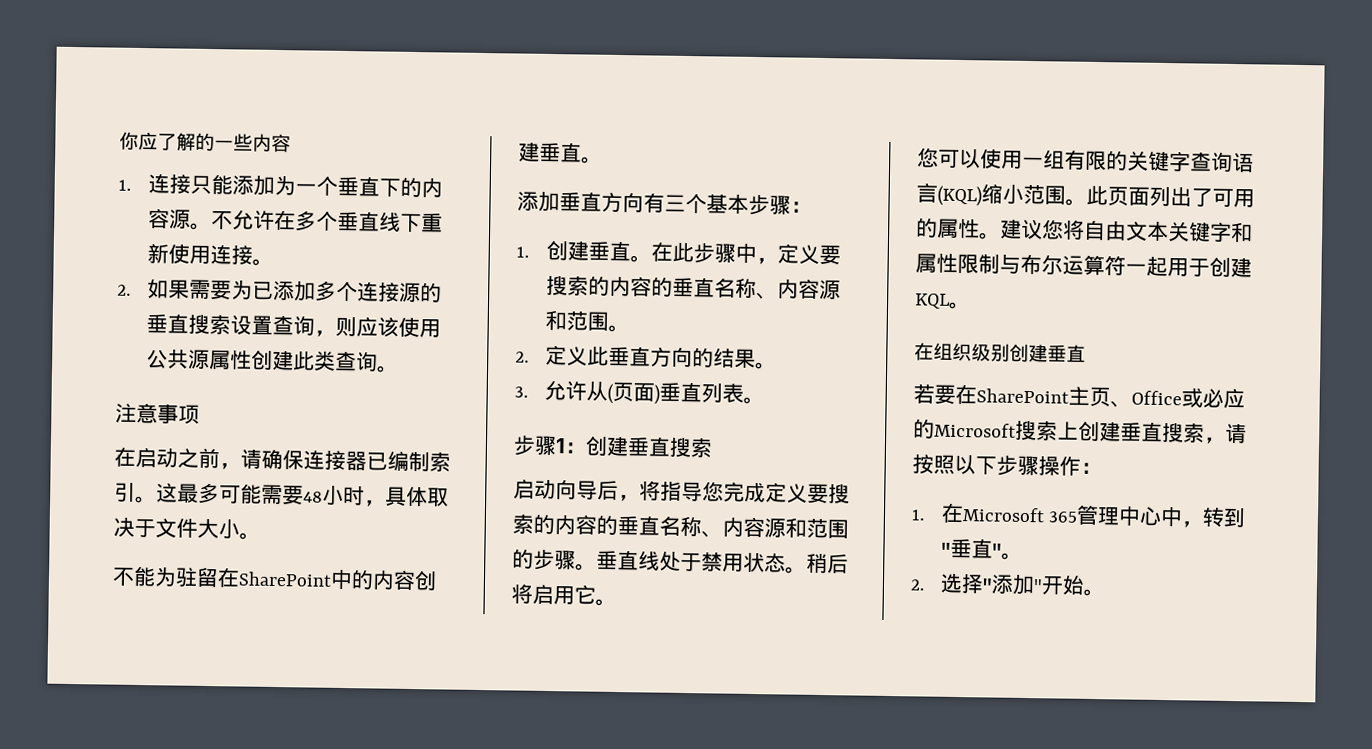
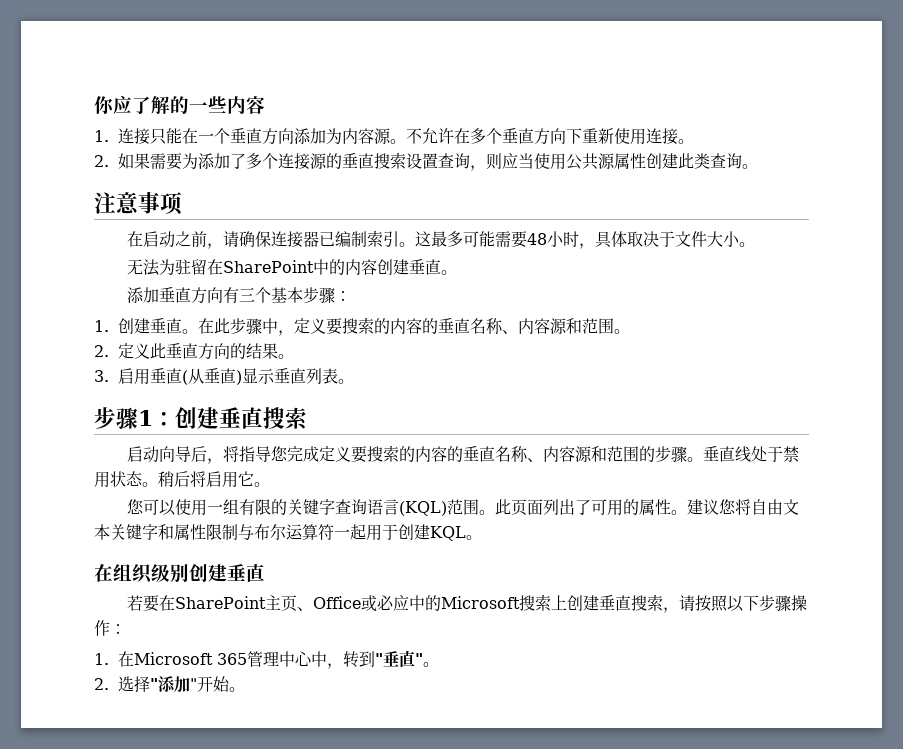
- 1.连接只能添加为一个垂直下的内容源。
+ 1.连接只能在一个垂直方向添加为内容源。
- 不允许在多个垂直线下重新使用连接。
+ 不允许在多个垂直方向下重新使用连接。
- 2.如果需要为已添加多个连接源的垂直搜索设置查询，则应该使用公共源属性创建此类查询。
+ 2.如果需要为添加了多个连接源的垂直搜索设置查询，则应当使用公共源属性创建此类查询。
- 不能为驻留在SharePoint中的内容创建垂直。
+ 无法为驻留在SharePoint中的内容创建垂直。
- 3.允许从(页面)垂直列表。
+ 3.启用垂直(从垂直)显示垂直列表。
- 您可以使用一组有限的关键字查询语言(KQL)缩小范围。
+ 您可以使用一组有限的关键字查询语言(KQL)范围。
- 若要在SharePoint主页、Office或必应的Microsoft搜索上创建垂直搜索，请按照以下步骤操作：
+ 若要在SharePoint主页、Office或必应中的Microsoft搜索上创建垂直搜索，请按照以下步骤操作：

